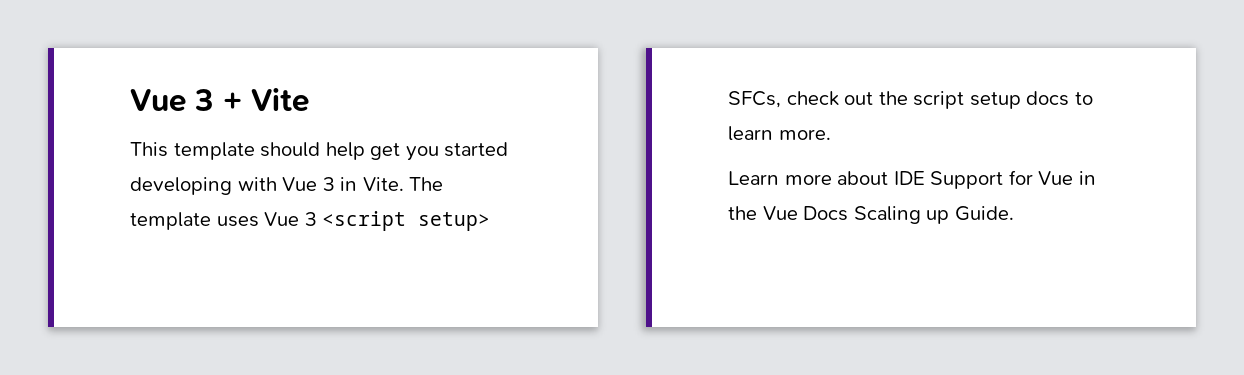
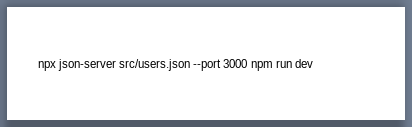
- Vue 3 + Vite
- This template should help get you started developing with Vue 3 in Vite. The template uses Vue 3 <script setup> SFCs, check out the script setup docs to learn more.
- Learn more about IDE Support for Vue in the Vue Docs Scaling up Guide.
+ npx json-server src/users.json --port 3000 npm run dev

